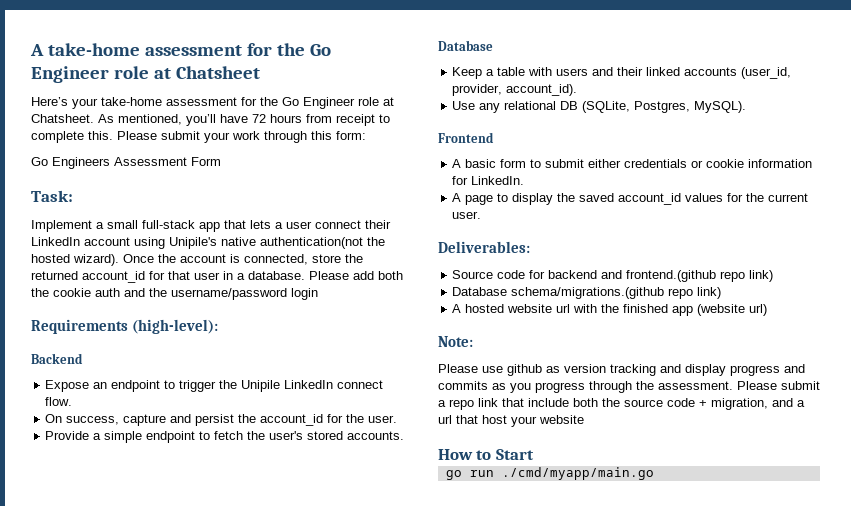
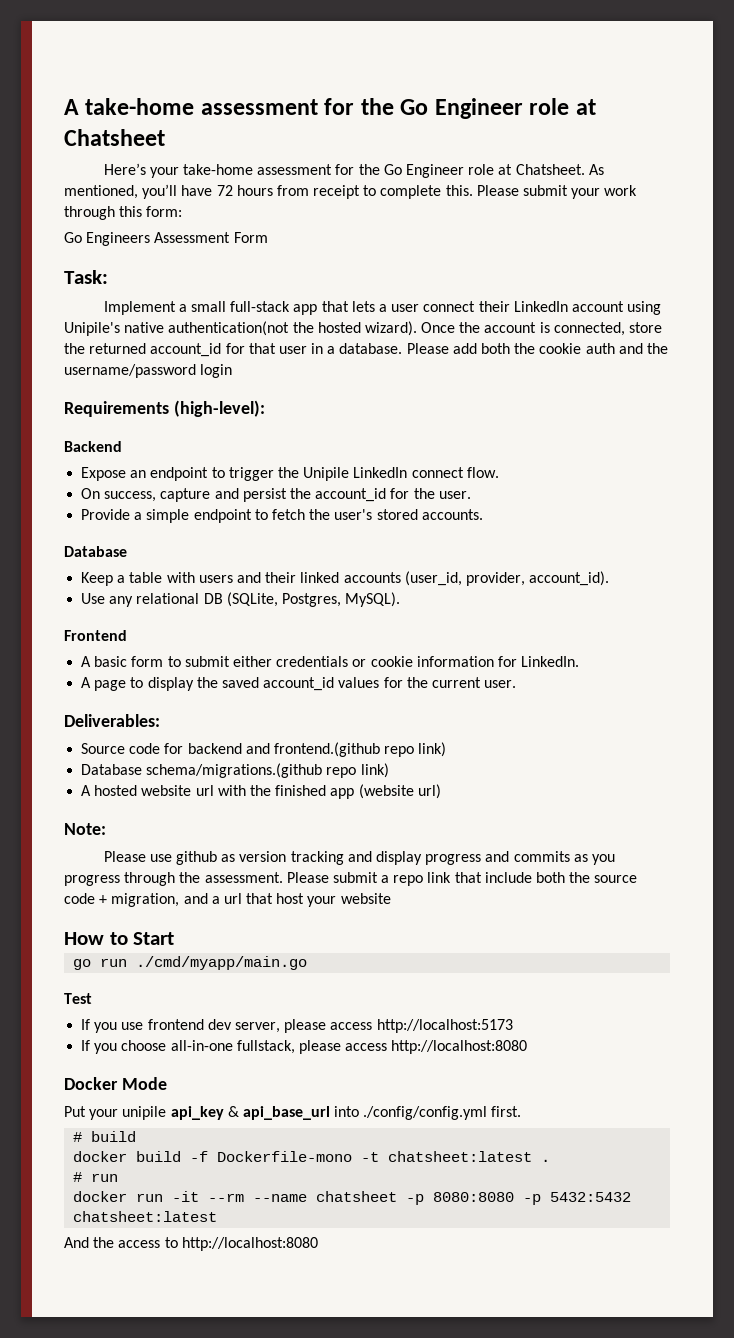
+ Test
+ If you use frontend dev server, please access http://localhost:5173
+ If you choose all-in-one fullstack, please access http://localhost:8080
+ Docker Mode
+ Put your unipile api_key & api_base_url into ./config/config.yml first.
+ # build
+ docker build -f Dockerfile-mono -t chatsheet:latest .
+ # run
+ docker run -it --rm --name chatsheet -p 8080:8080 -p 5432:5432 chatsheet:latest
+ And the access to http://localhost:8080

